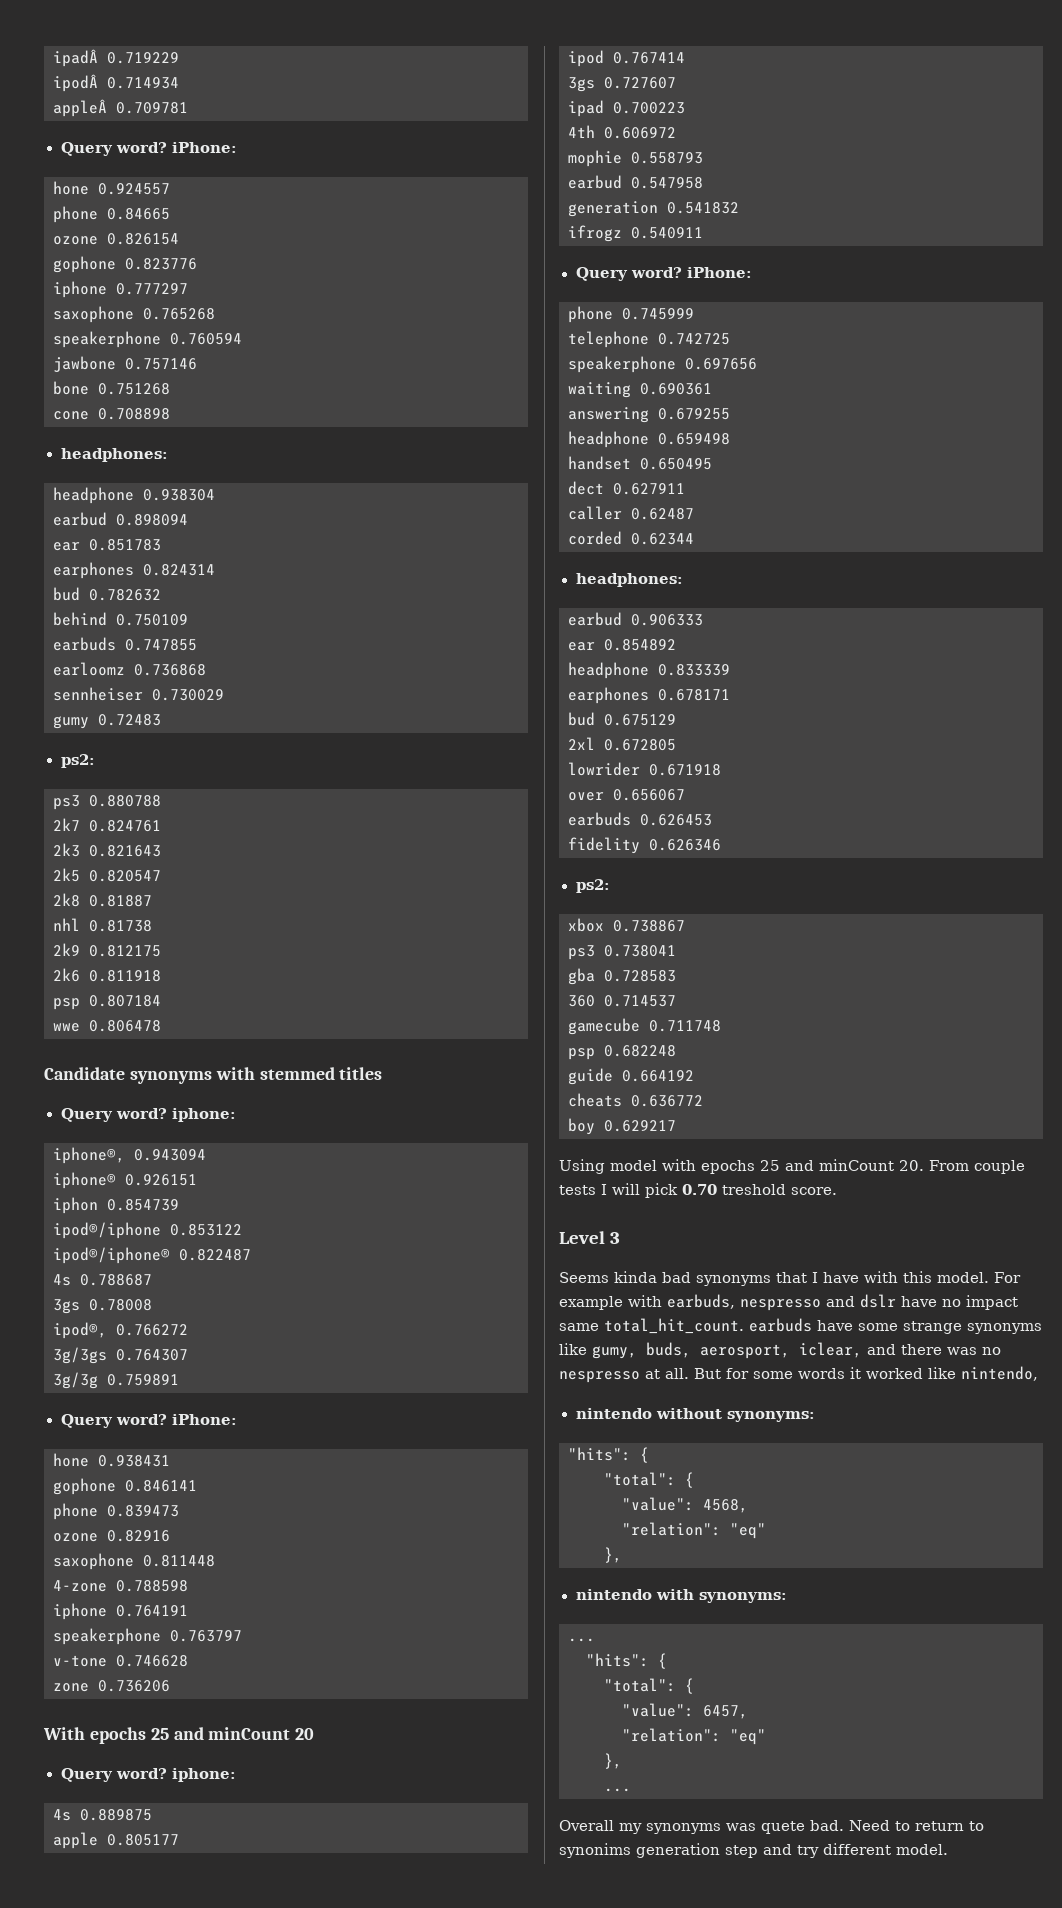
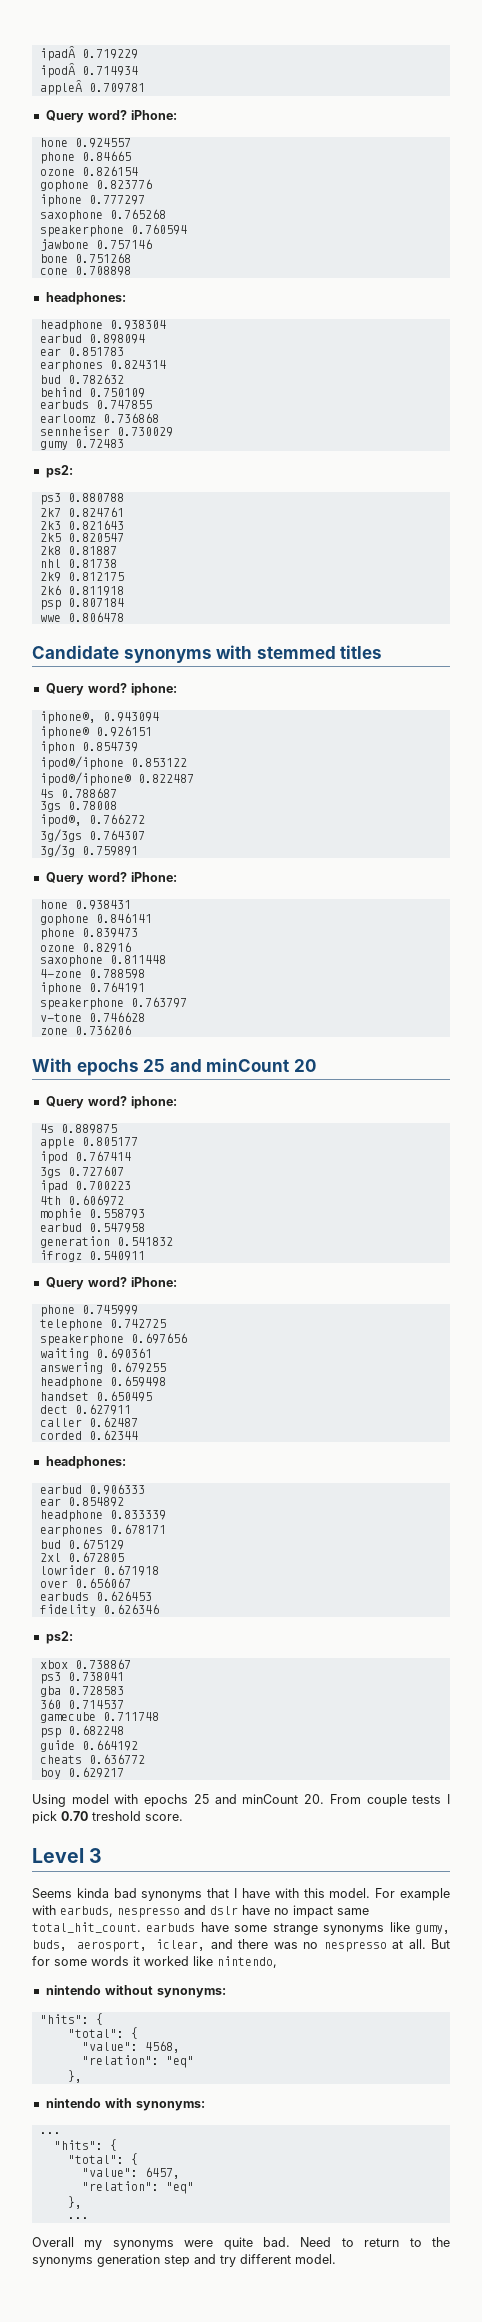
- Using model with epochs 25 and minCount 20. From couple tests I will pick 0.70 treshold score.
+ Using model with epochs 25 and minCount 20. From couple tests I pick 0.70 treshold score.
- Overall my synonyms was quete bad.
+ Overall my synonyms were quite bad.
- Need to return to synonims generation step and try different model.
+ Need to return to the synonyms generation step and try different model.

